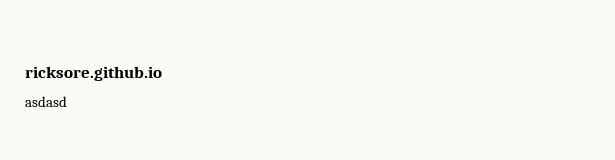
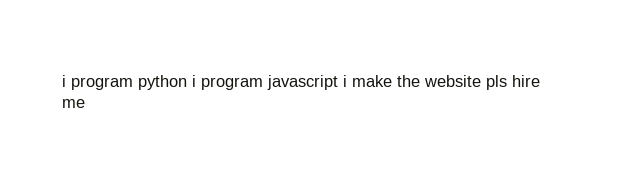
- ricksore.github.io
- asdasd
+ i program python i program javascript i make the website pls hire me

